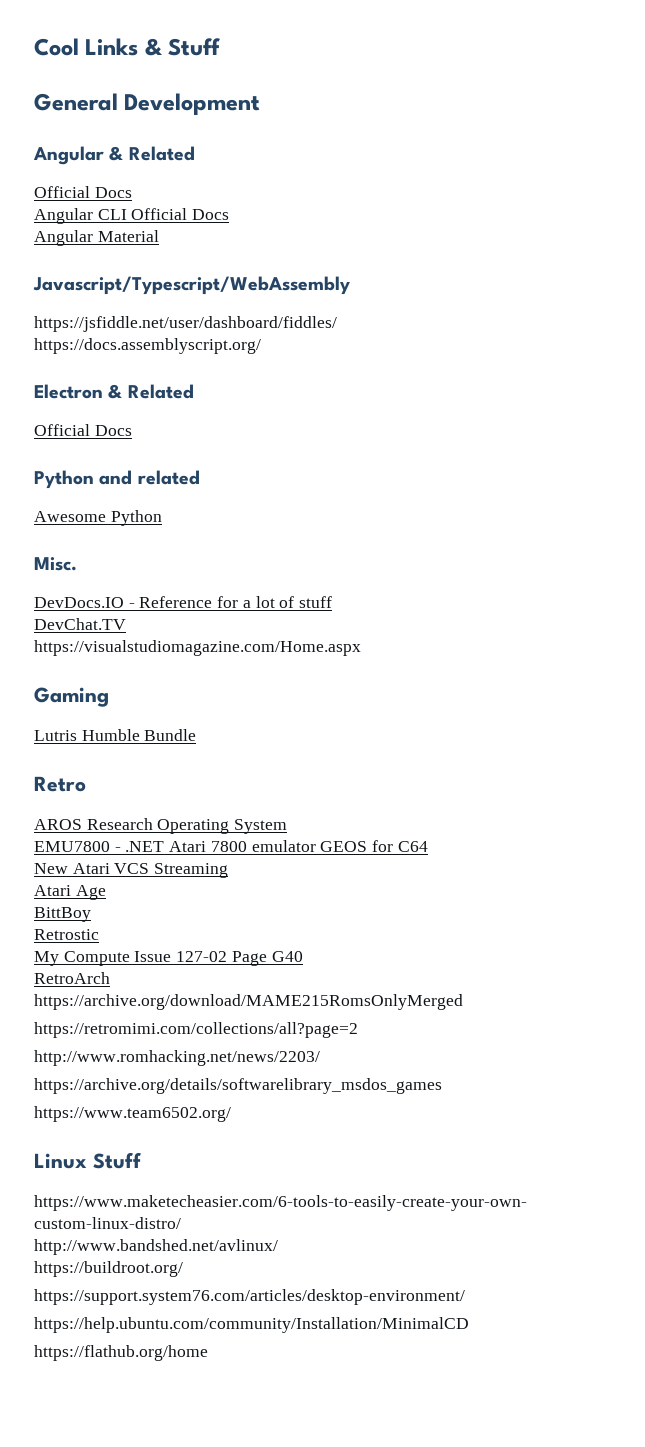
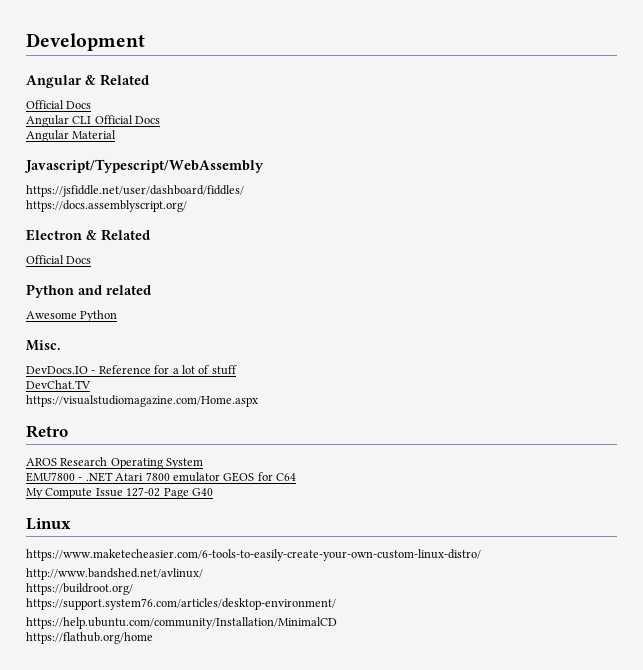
- Cool Links & Stuff
- General Development
+ Development
- Gaming
- Lutris Humble Bundle
- New Atari VCS Streaming
- Atari Age
- BittBoy
- Retrostic
- RetroArch
- https://archive.org/download/MAME215RomsOnlyMerged
- https://retromimi.com/collections/all?page=2
- http://www.romhacking.net/news/2203/
- https://archive.org/details/softwarelibrary_msdos_games
- https://www.team6502.org/
- Linux Stuff
+ Linux

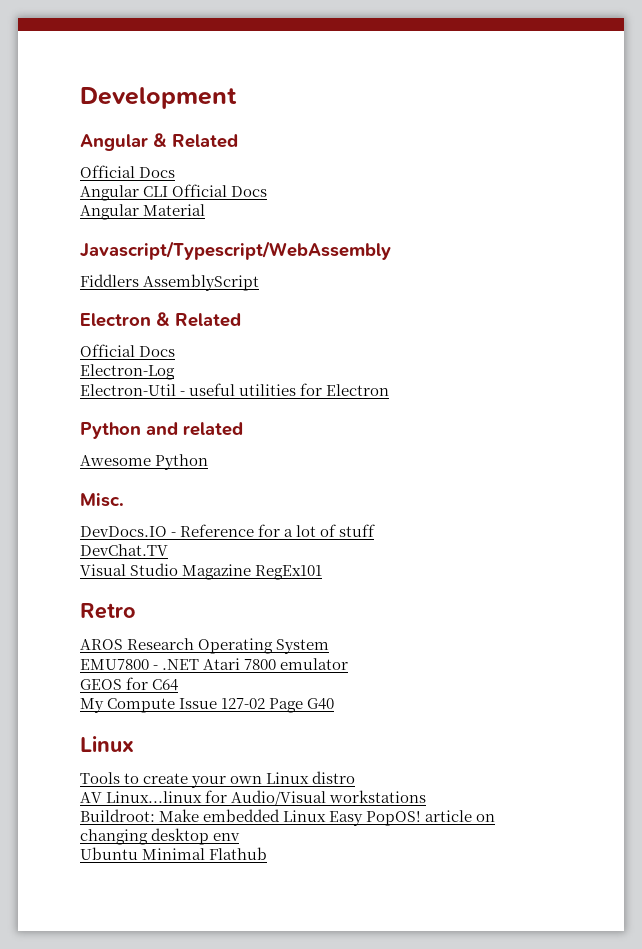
- https://jsfiddle.net/user/dashboard/fiddles/
- https://docs.assemblyscript.org/
+ Fiddlers AssemblyScript
+ Electron-Log
+ Electron-Util - useful utilities for Electron
- https://visualstudiomagazine.com/Home.aspx
+ Visual Studio Magazine RegEx101
- EMU7800 - .NET Atari 7800 emulator GEOS for C64
+ EMU7800 - .NET Atari 7800 emulator
+ GEOS for C64
- https://www.maketecheasier.com/6-tools-to-easily-create-your-own-custom-linux-distro/
- http://www.bandshed.net/avlinux/
- https://buildroot.org/
- https://support.system76.com/articles/desktop-environment/
- https://help.ubuntu.com/community/Installation/MinimalCD
- https://flathub.org/home
+ Tools to create your own Linux distro
+ AV Linux...linux for Audio/Visual workstations
+ Buildroot: Make embedded Linux Easy PopOS! article on changing desktop env
+ Ubuntu Minimal Flathub

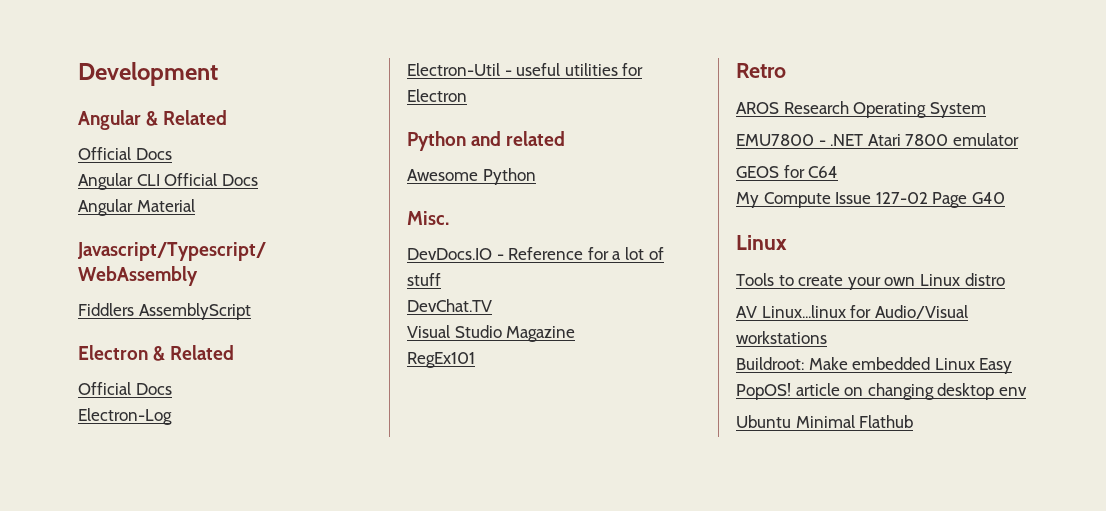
- Visual Studio Magazine RegEx101
+ Visual Studio Magazine
+ RegEx101

